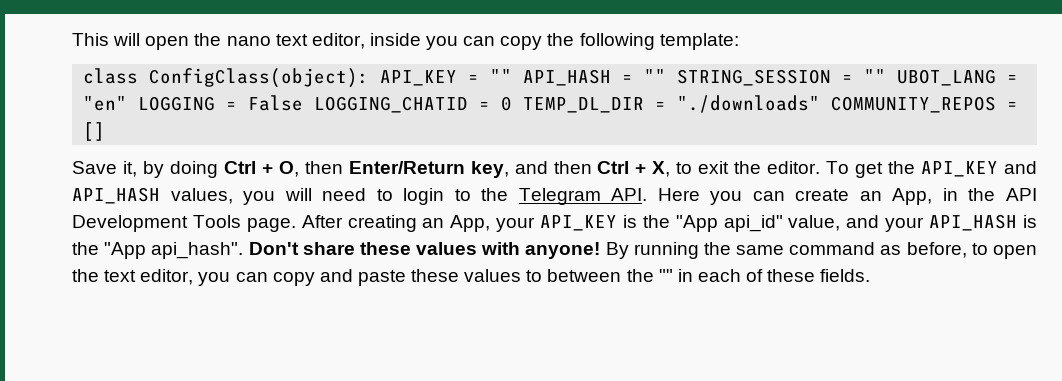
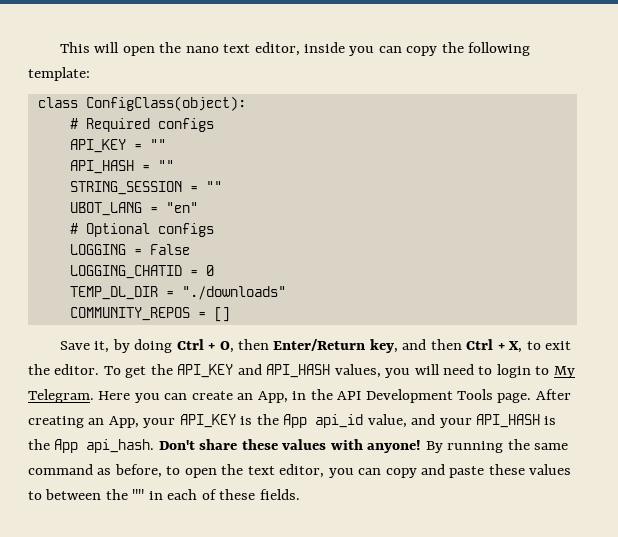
- class ConfigClass(object): API_KEY = "" API_HASH = "" STRING_SESSION = "" UBOT_LANG = "en" LOGGING = False LOGGING_CHATID = 0 TEMP_DL_DIR = "./downloads" COMMUNITY_REPOS = []
+ class ConfigClass(object):
+ # Required configs
+ API_KEY = ""
+ API_HASH = ""
+ STRING_SESSION = ""
+ UBOT_LANG = "en"
+ # Optional configs
+ LOGGING = False
+ LOGGING_CHATID = 0
+ TEMP_DL_DIR = "./downloads"
+ COMMUNITY_REPOS = []
- To get the API_KEY and API_HASH values, you will need to login to the Telegram API. Here you can create an App, in the API Development Tools page.
+ To get the API_KEY and API_HASH values, you will need to login to My Telegram. Here you can create an App, in the API Development Tools page.
- After creating an App, your API_KEY is the "App api_id" value, and your API_HASH is the "App api_hash".
+ After creating an App, your API_KEY is the App api_id value, and your API_HASH is the App api_hash.

